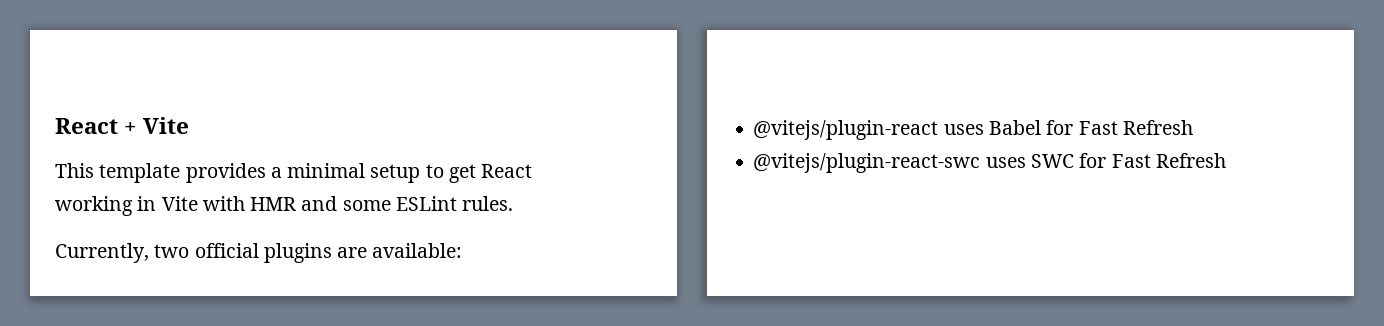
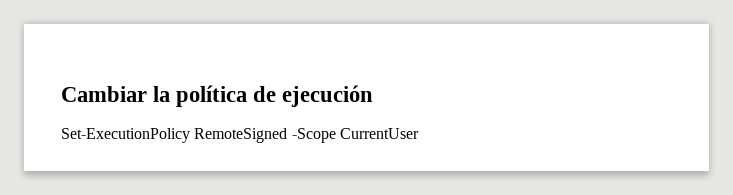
- React + Vite
- This template provides a minimal setup to get React working in Vite with HMR and some ESLint rules.
- Currently, two official plugins are available:
- @vitejs/plugin-react uses Babel for Fast Refresh
- @vitejs/plugin-react-swc uses SWC for Fast Refresh
+ Cambiar la política de ejecución
+ Set-ExecutionPolicy RemoteSigned -Scope CurrentUser

